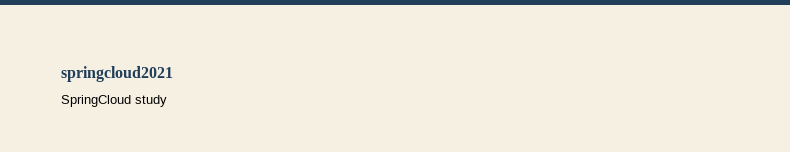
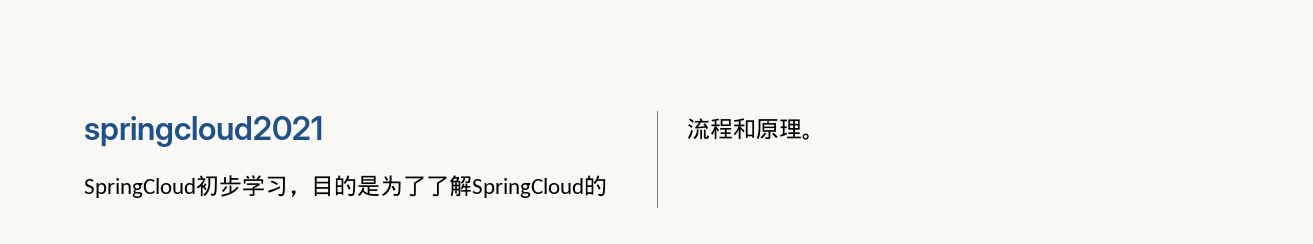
- SpringCloud study
+ SpringCloud初步学习，目的是为了了解SpringCloud的流程和原理。

